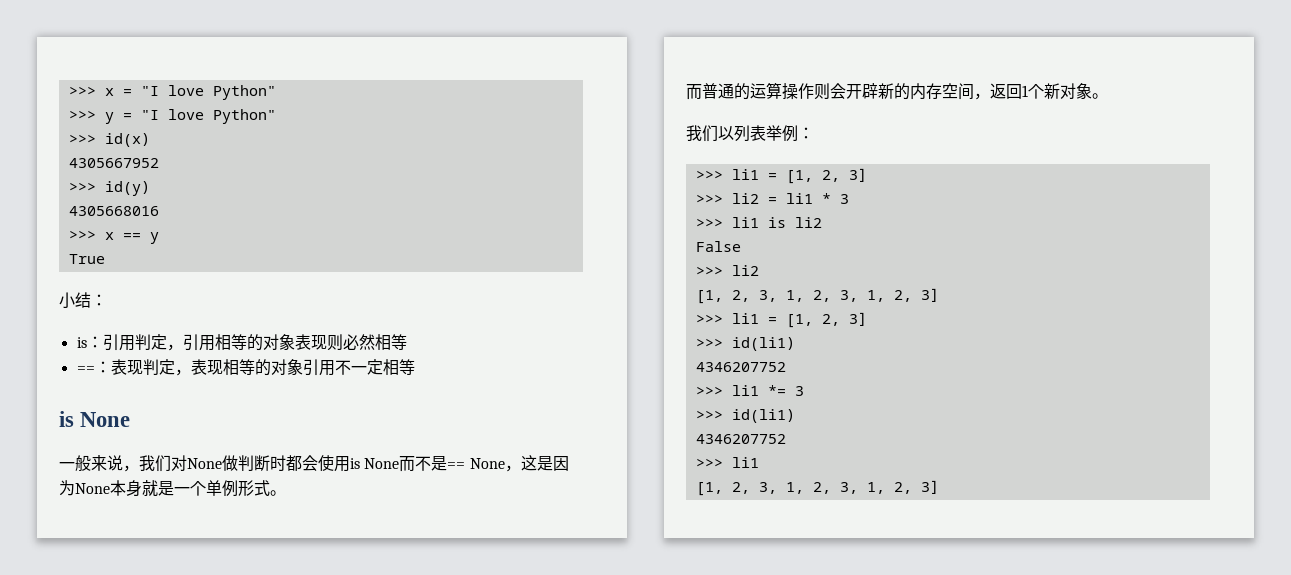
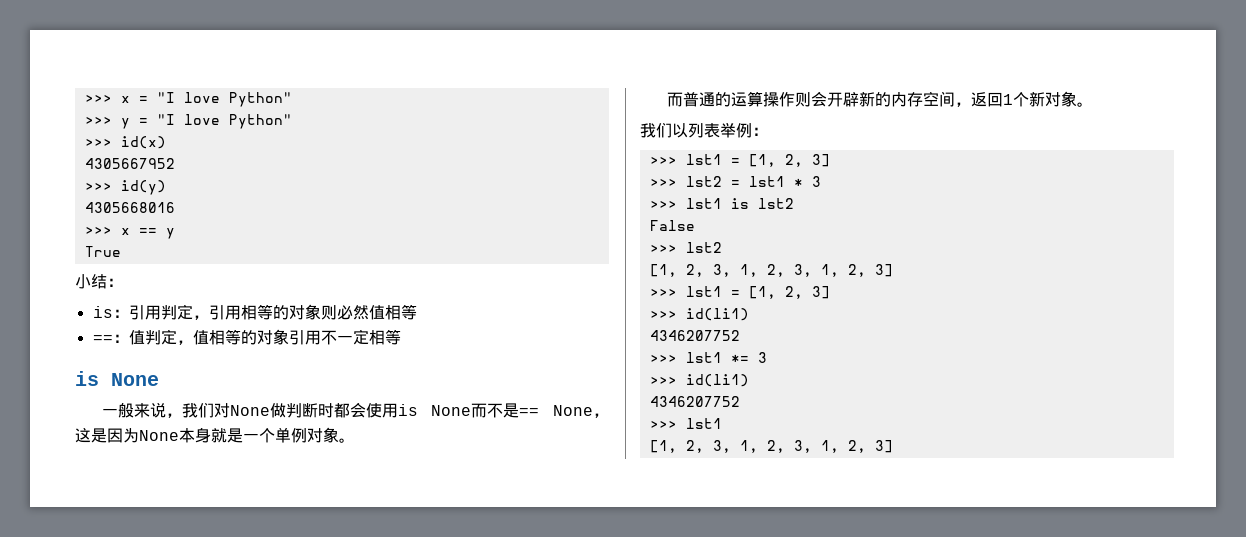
- is：引用判定，引用相等的对象表现则必然相等
+ is：引用判定，引用相等的对象则必然值相等
- ==：表现判定，表现相等的对象引用不一定相等
+ ==：值判定，值相等的对象引用不一定相等
- 一般来说，我们对None做判断时都会使用is None而不是== None，这是因为None本身就是一个单例形式。
+ 一般来说，我们对None做判断时都会使用is None而不是== None，这是因为None本身就是一个单例对象。
  我们以列表举例：
- >>> li1 = [1, 2, 3]
- >>> li2 = li1 * 3
+ >>> lst1 = [1, 2, 3]
+ >>> lst2 = lst1 * 3
- >>> li1 is li2
+ >>> lst1 is lst2
  False
- >>> li2
+ >>> lst2
  [1, 2, 3, 1, 2, 3, 1, 2, 3]
- >>> li1 = [1, 2, 3]
+ >>> lst1 = [1, 2, 3]
- >>> li1 *= 3
+ >>> lst1 *= 3
  >>> id(li1)
  4346207752
- >>> li1
+ >>> lst1

